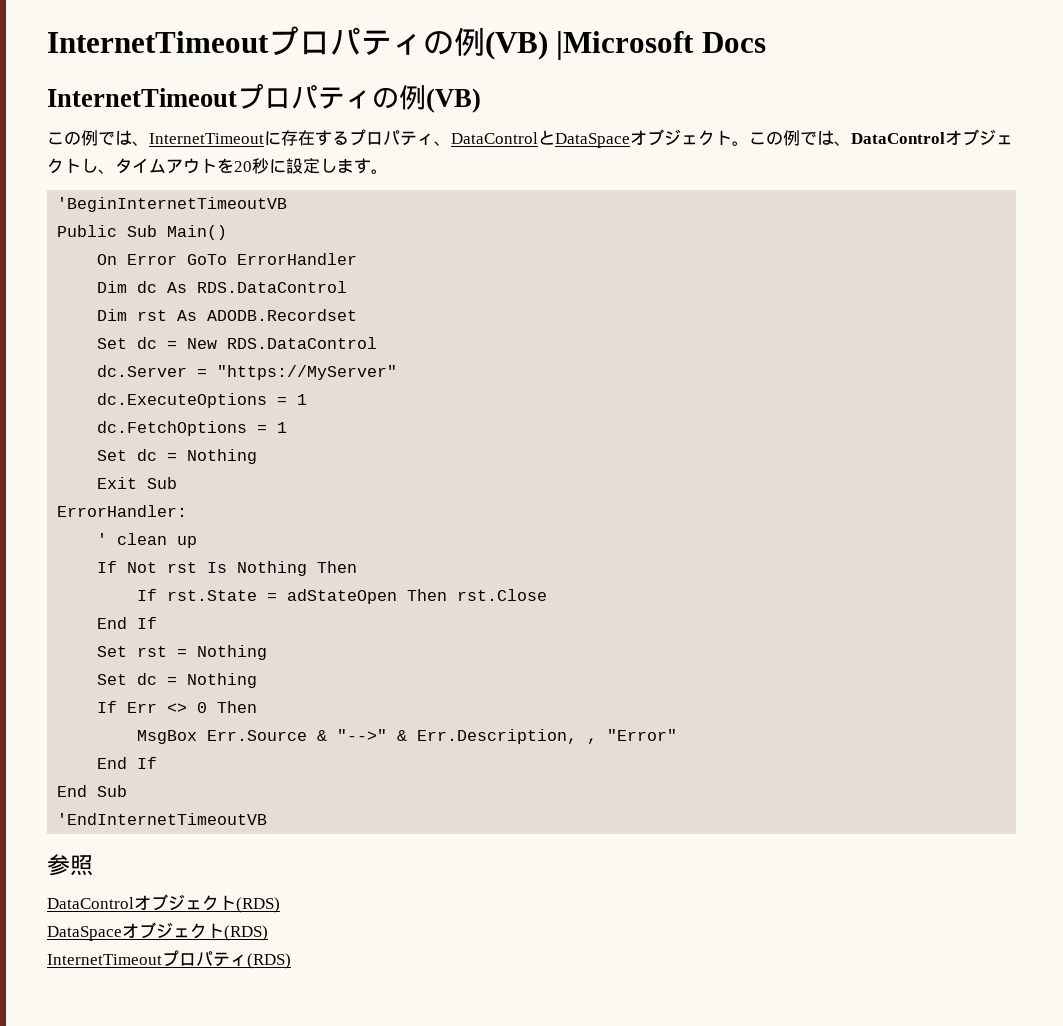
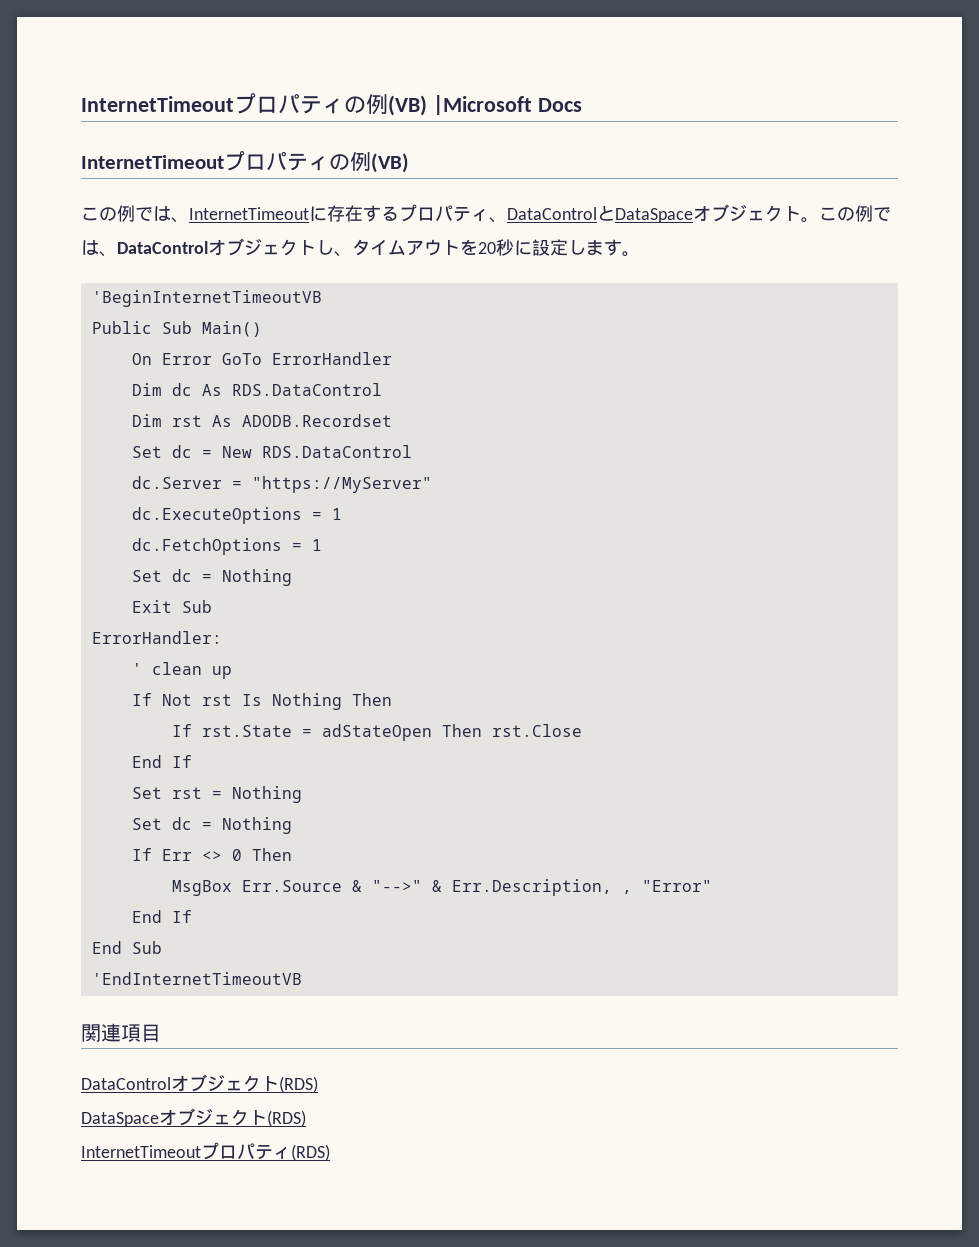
- 参照
+ 関連項目

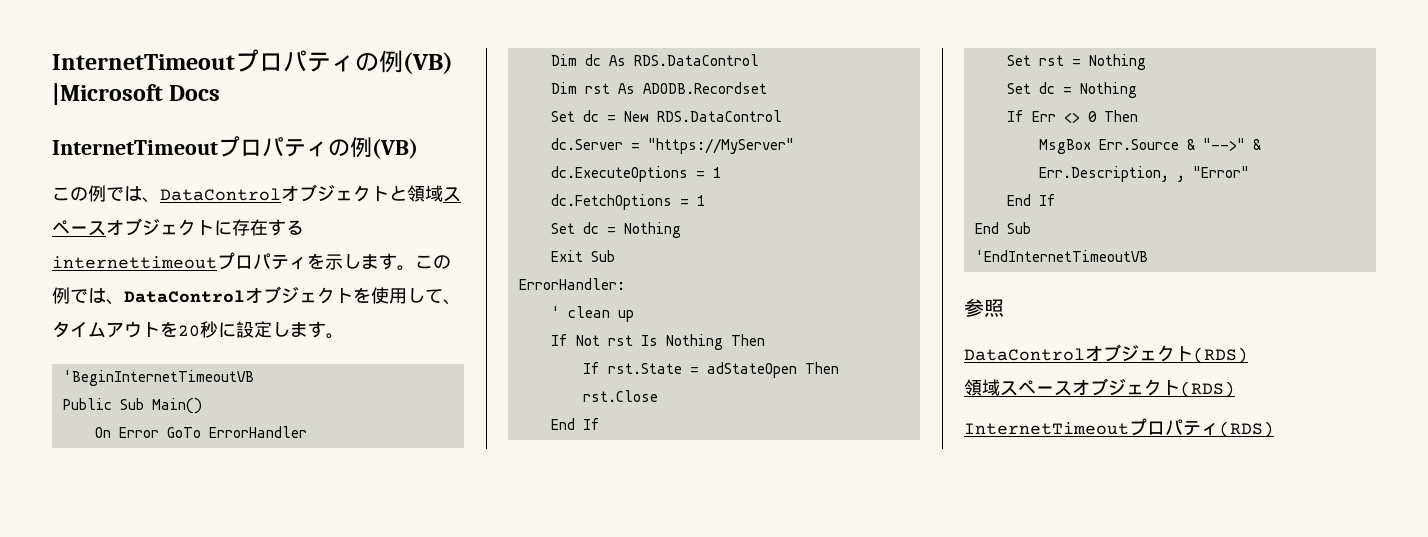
- この例では、InternetTimeoutに存在するプロパティ、DataControlとDataSpaceオブジェクト。
+ この例では、DataControlオブジェクトと領域スペースオブジェクトに存在するinternettimeoutプロパティを示します。
- この例では、DataControlオブジェクトし、タイムアウトを20秒に設定します。
+ この例では、DataControlオブジェクトを使用して、タイムアウトを20秒に設定します。
- 関連項目
+ 参照
- DataSpaceオブジェクト(RDS)
+ 領域スペースオブジェクト(RDS)

